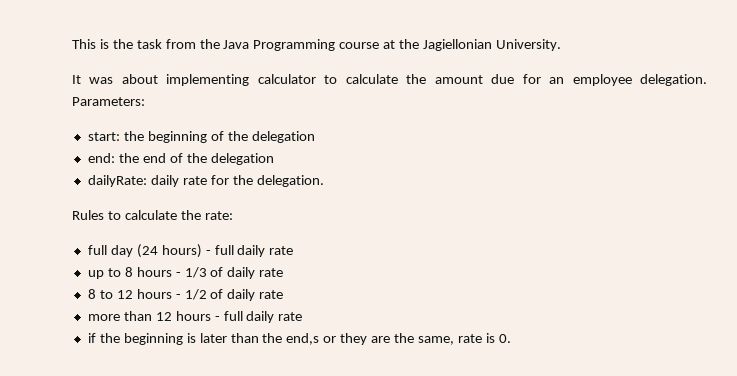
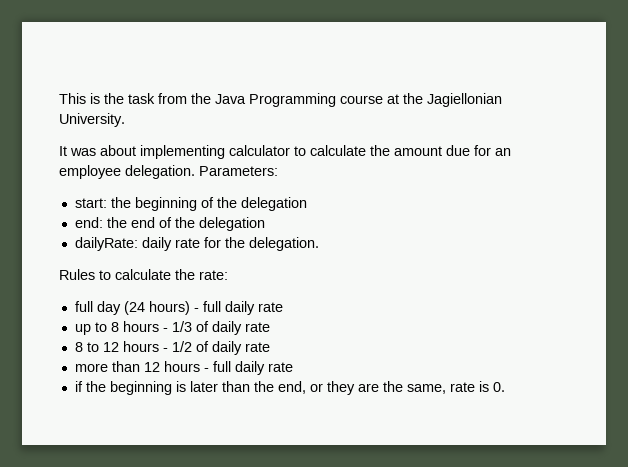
- if the beginning is later than the end,s or they are the same, rate is 0.
+ if the beginning is later than the end, or they are the same, rate is 0.

